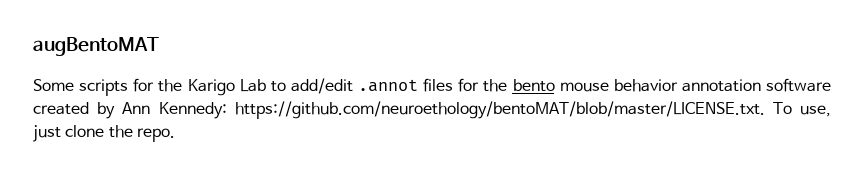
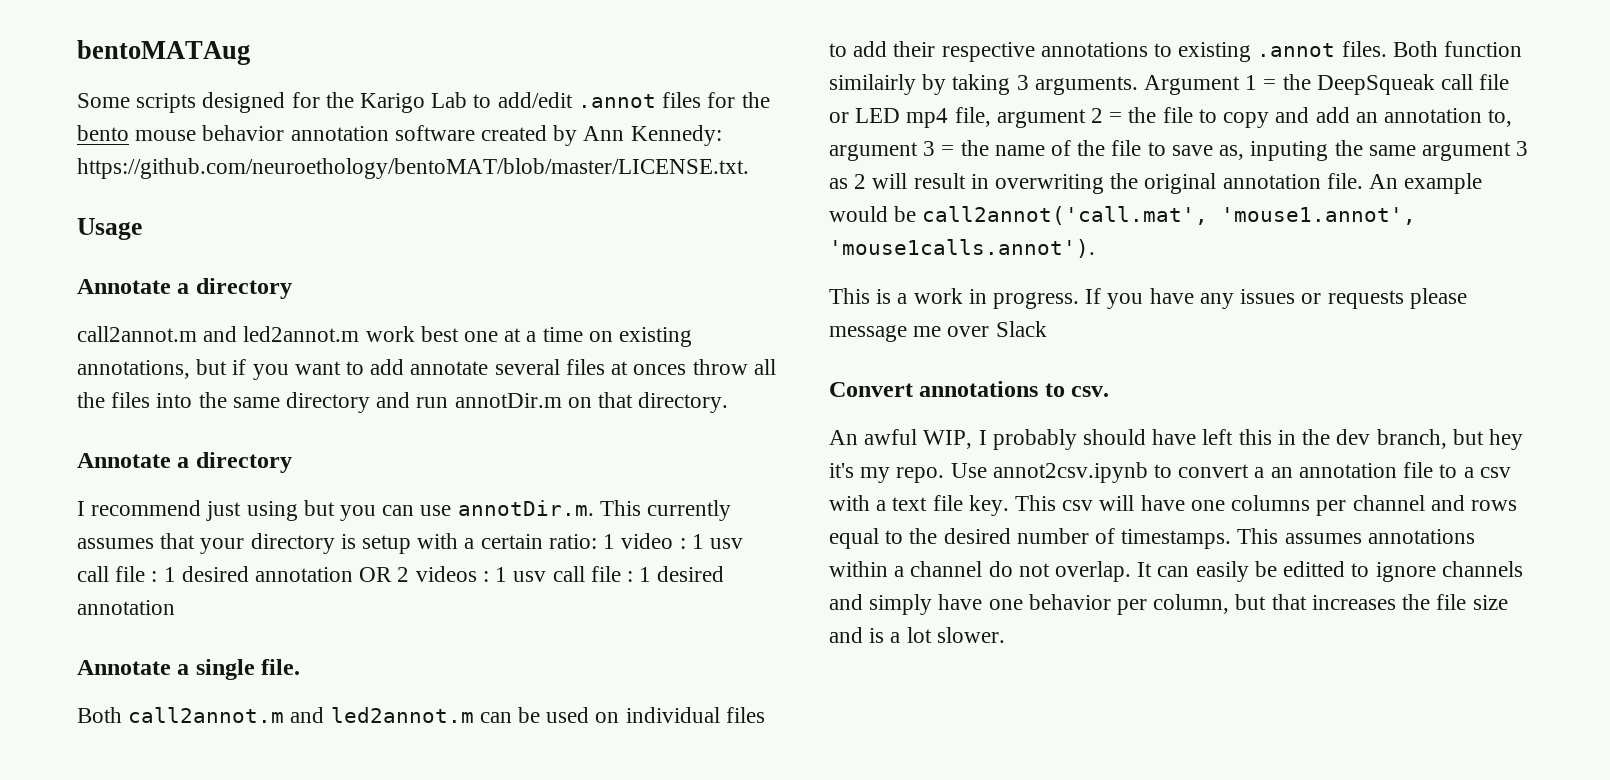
- augBentoMAT
+ bentoMATAug
- Some scripts for the Karigo Lab to add/edit .annot files for the bento mouse behavior annotation software created by Ann Kennedy: https://github.com/neuroethology/bentoMAT/blob/master/LICENSE.txt. To use, just clone the repo.
+ Some scripts designed for the Karigo Lab to add/edit .annot files for the bento mouse behavior annotation software created by Ann Kennedy: https://github.com/neuroethology/bentoMAT/blob/master/LICENSE.txt.
+ Usage
+ Annotate a directory
+ call2annot.m and led2annot.m work best one at a time on existing annotations, but if you want to add annotate several files at onces throw all the files into the same directory and run annotDir.m on that directory.
+ Annotate a directory
+ I recommend just using but you can use annotDir.m. This currently assumes that your directory is setup with a certain ratio: 1 video : 1 usv call file : 1 desired annotation OR 2 videos : 1 usv call file : 1 desired annotation
+ Annotate a single file.
+ Both call2annot.m and led2annot.m can be used on individual files to add their respective annotations to existing .annot files. Both function similairly by taking 3 arguments. Argument 1 = the DeepSqueak call file or LED mp4 file, argument 2 = the file to copy and add an annotation to, argument 3 = the name of the file to save as, inputing the same argument 3 as 2 will result in overwriting the original annotation file. An example would be call2annot('call.mat', 'mouse1.annot', 'mouse1calls.annot').
+ This is a work in progress. If you have any issues or requests please message me over Slack
+ Convert annotations to csv.
+ An awful WIP, I probably should have left this in the dev branch, but hey it's my repo. Use annot2csv.ipynb to convert a an annotation file to a csv with a text file key. This csv will have one columns per channel and rows equal to the desired number of timestamps. This assumes annotations within a channel do not overlap. It can easily be editted to ignore channels and simply have one behavior per column, but that increases the file size and is a lot slower.

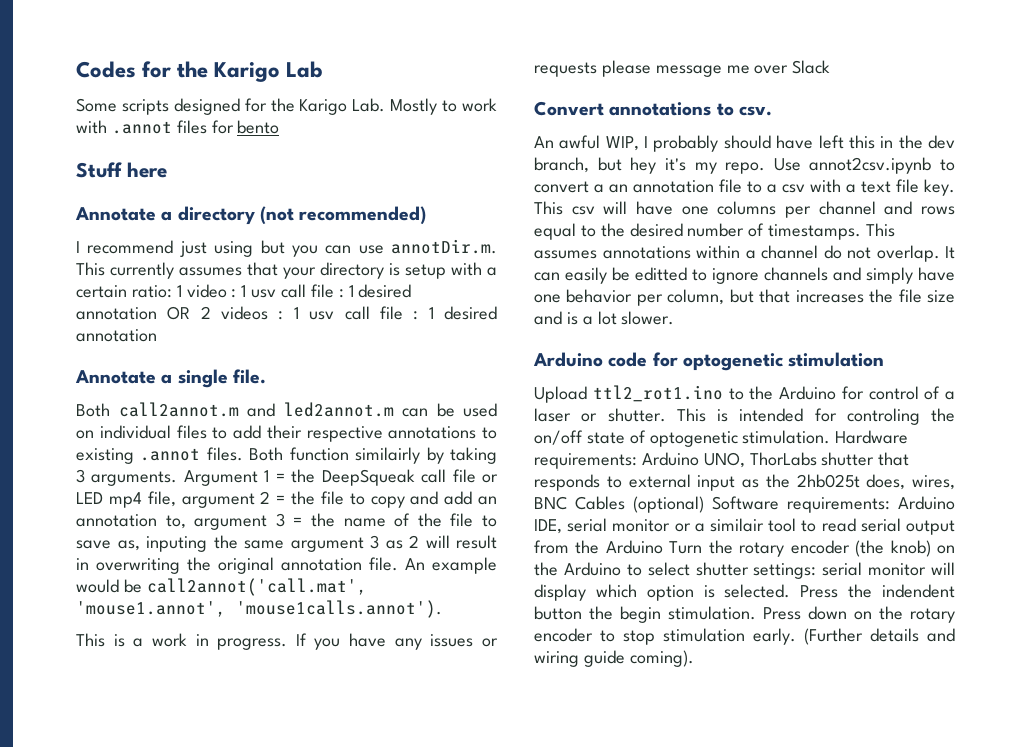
- bentoMATAug
+ Codes for the Karigo Lab
- Some scripts designed for the Karigo Lab to add/edit .annot files for the bento mouse behavior annotation software created by Ann Kennedy: https://github.com/neuroethology/bentoMAT/blob/master/LICENSE.txt.
- Usage
- Annotate a directory
- call2annot.m and led2annot.m work best one at a time on existing annotations, but if you want to add annotate several files at onces throw all the files into the same directory and run annotDir.m on that directory.
- Annotate a directory
+ Some scripts designed for the Karigo Lab. Mostly to work with .annot files for bento
+ Stuff here
+ Annotate a directory (not recommended)
+ Arduino code for optogenetic stimulation
+ Upload ttl2_rot1.ino to the Arduino for control of a laser or shutter. This is intended for controling the on/off state of optogenetic stimulation. Hardware requirements: Arduino UNO, ThorLabs shutter that responds to external input as the 2hb025t does, wires, BNC Cables (optional) Software requirements: Arduino IDE, serial monitor or a similair tool to read serial output from the Arduino Turn the rotary encoder (the knob) on the Arduino to select shutter settings: serial monitor will display which option is selected. Press the indendent button the begin stimulation. Press down on the rotary encoder to stop stimulation early. (Further details and wiring guide coming).

